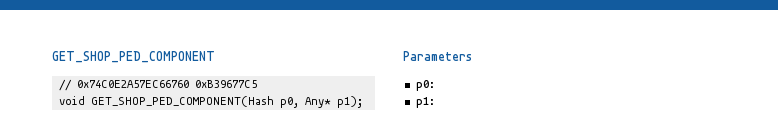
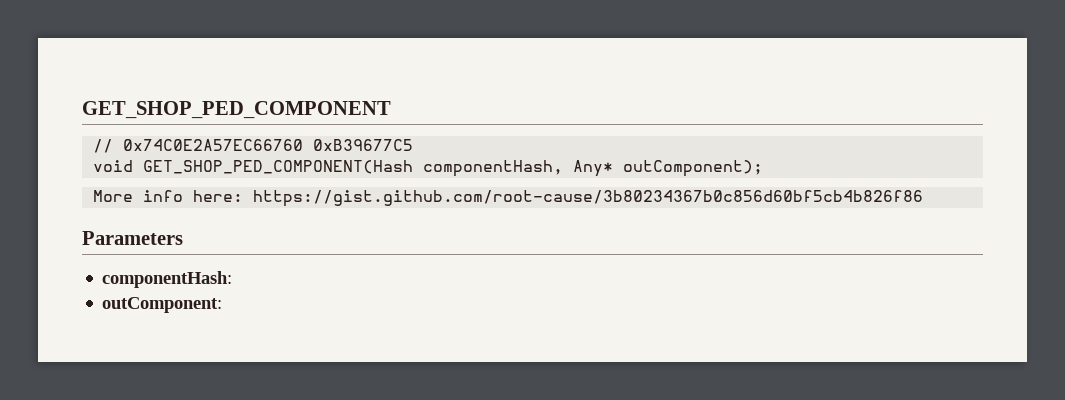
- void GET_SHOP_PED_COMPONENT(Hash p0, Any* p1);
+ void GET_SHOP_PED_COMPONENT(Hash componentHash, Any* outComponent);
+ More info here: https://gist.github.com/root-cause/3b80234367b0c856d60bf5cb4b826f86
- p0:
- p1:
+ componentHash:
+ outComponent:

